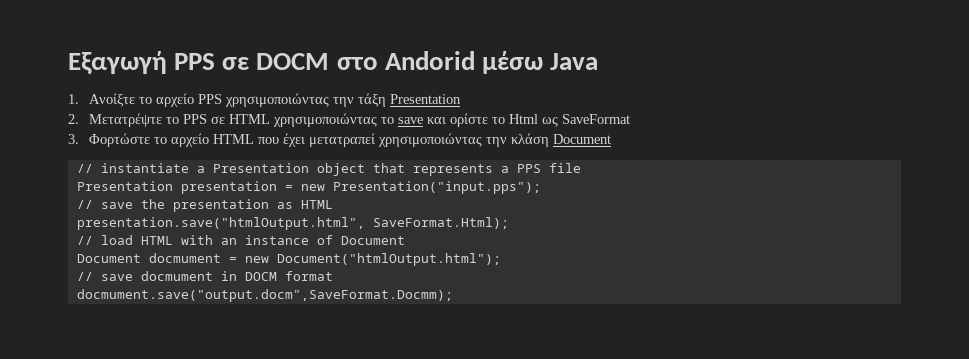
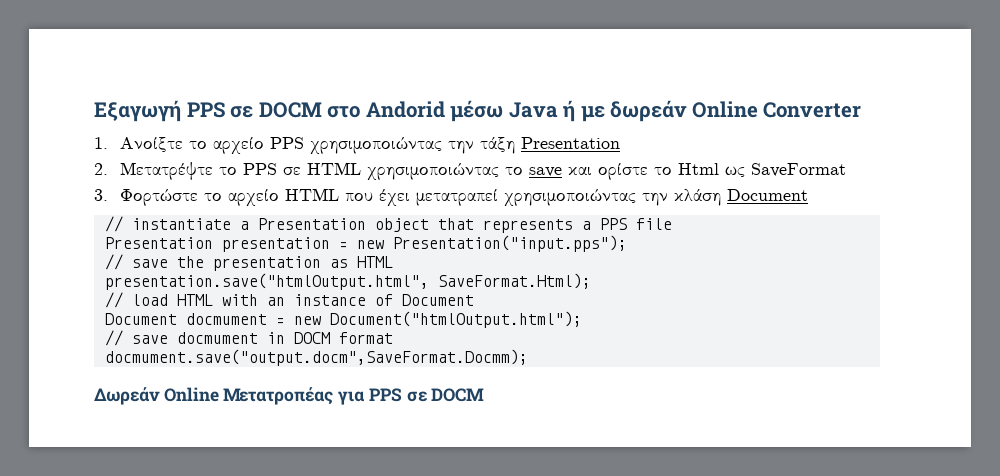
- Εξαγωγή PPS σε DOCM στο Andorid μέσω Java
+ Εξαγωγή PPS σε DOCM στο Andorid μέσω Java ή με δωρεάν Online Converter
+ Δωρεάν Online Μετατροπέας για PPS σε DOCM

